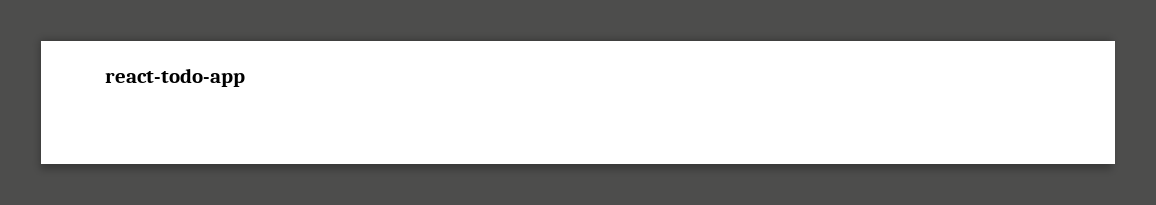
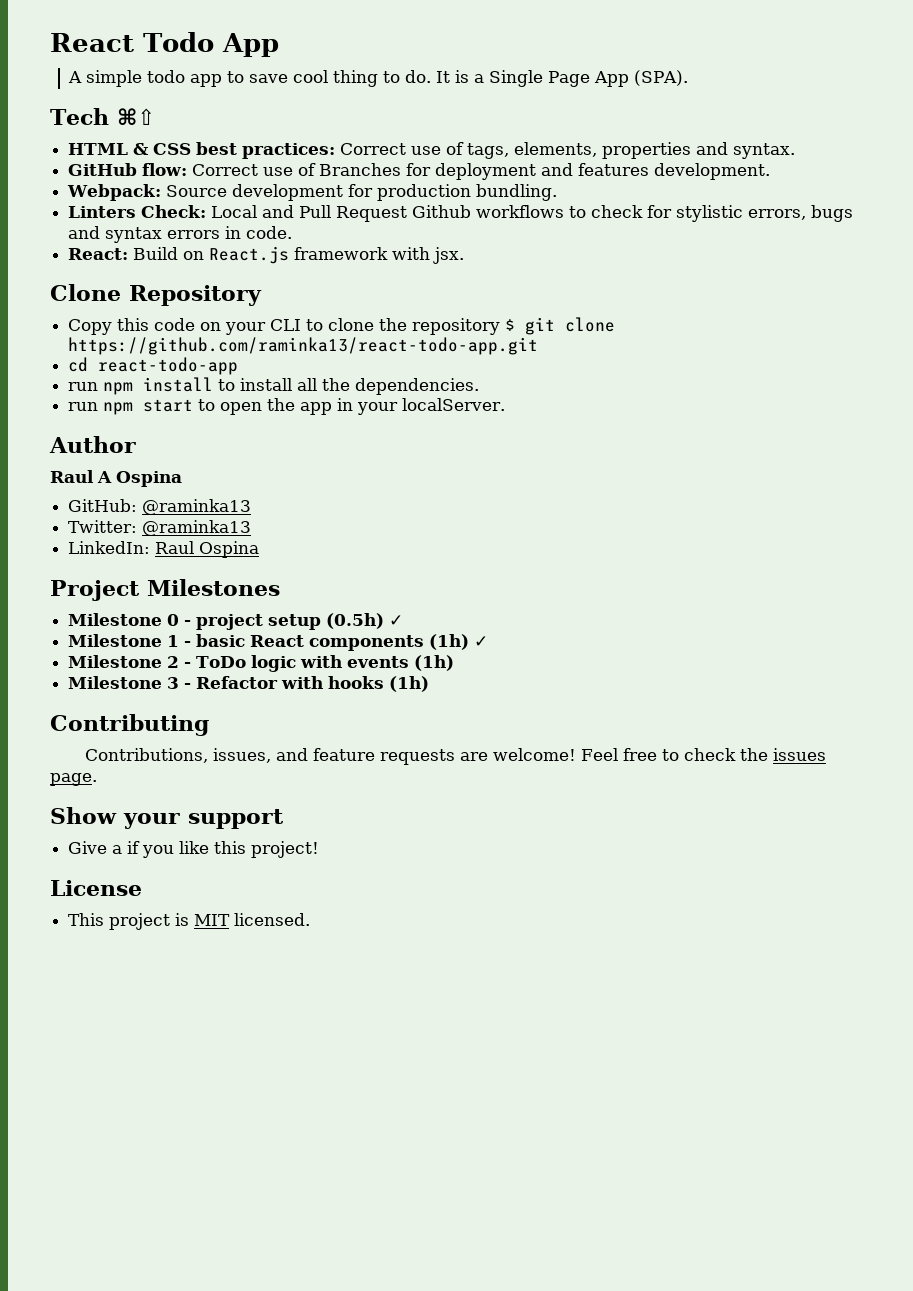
- react-todo-app
+ React Todo App
+ A simple todo app to save cool thing to do. It is a Single Page App (SPA).
+ Tech ⌘⇧
+ HTML & CSS best practices: Correct use of tags, elements, properties and syntax.
+ GitHub flow: Correct use of Branches for deployment and features development.
+ Webpack: Source development for production bundling.
+ Linters Check: Local and Pull Request Github workflows to check for stylistic errors, bugs and syntax errors in code.
+ React: Build on React.js framework with jsx.
+ Clone Repository
+ Copy this code on your CLI to clone the repository $ git clone https://github.com/raminka13/react-todo-app.git
+ cd react-todo-app
+ run npm install to install all the dependencies.
+ run npm start to open the app in your localServer.
+ Author
+ Raul A Ospina
+ GitHub: @raminka13
+ Twitter: @raminka13
+ LinkedIn: Raul Ospina
+ Project Milestones
+ Milestone 0 - project setup (0.5h) ✓
+ Milestone 1 - basic React components (1h) ✓
+ Milestone 2 - ToDo logic with events (1h)
+ Milestone 3 - Refactor with hooks (1h)
+ Contributing
+ Contributions, issues, and feature requests are welcome! Feel free to check the issues page.
+ Show your support
+ Give a if you like this project!
+ License
+ This project is MIT licensed.

